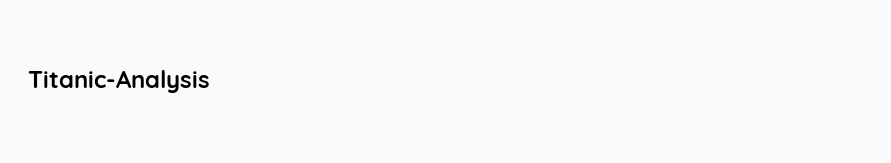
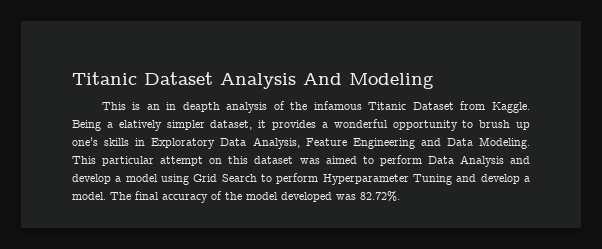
- Titanic-Analysis
+ Titanic Dataset Analysis And Modeling
+ This is an in deapth analysis of the infamous Titanic Dataset from Kaggle. Being a elatively simpler dataset, it provides a wonderful opportunity to brush up one's skills in Exploratory Data Analysis, Feature Engineering and Data Modeling. This particular attempt on this dataset was aimed to perform Data Analysis and develop a model using Grid Search to perform Hyperparameter Tuning and develop a model. The final accuracy of the model developed was 82.72%.

